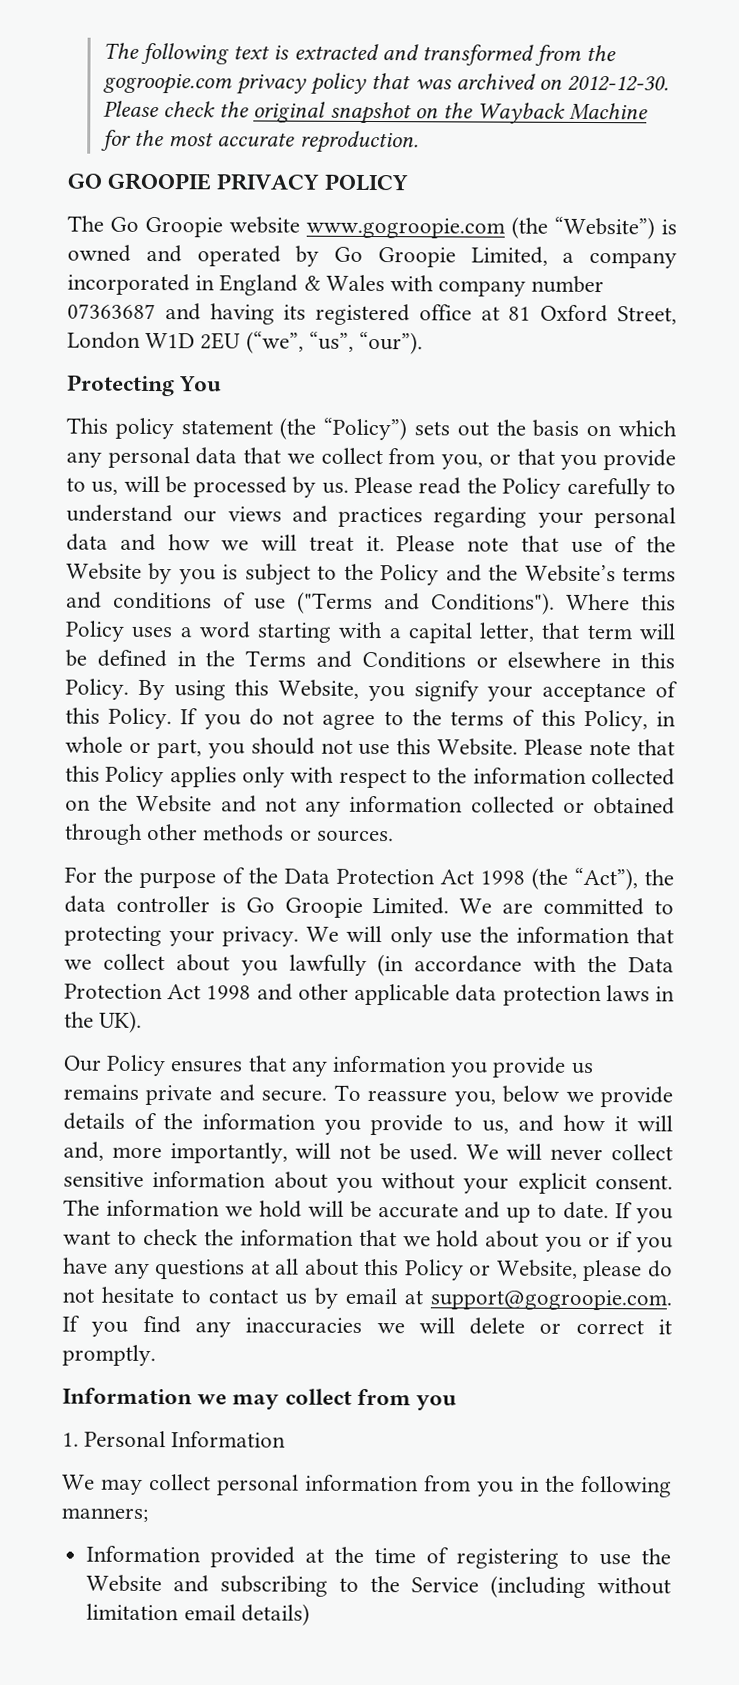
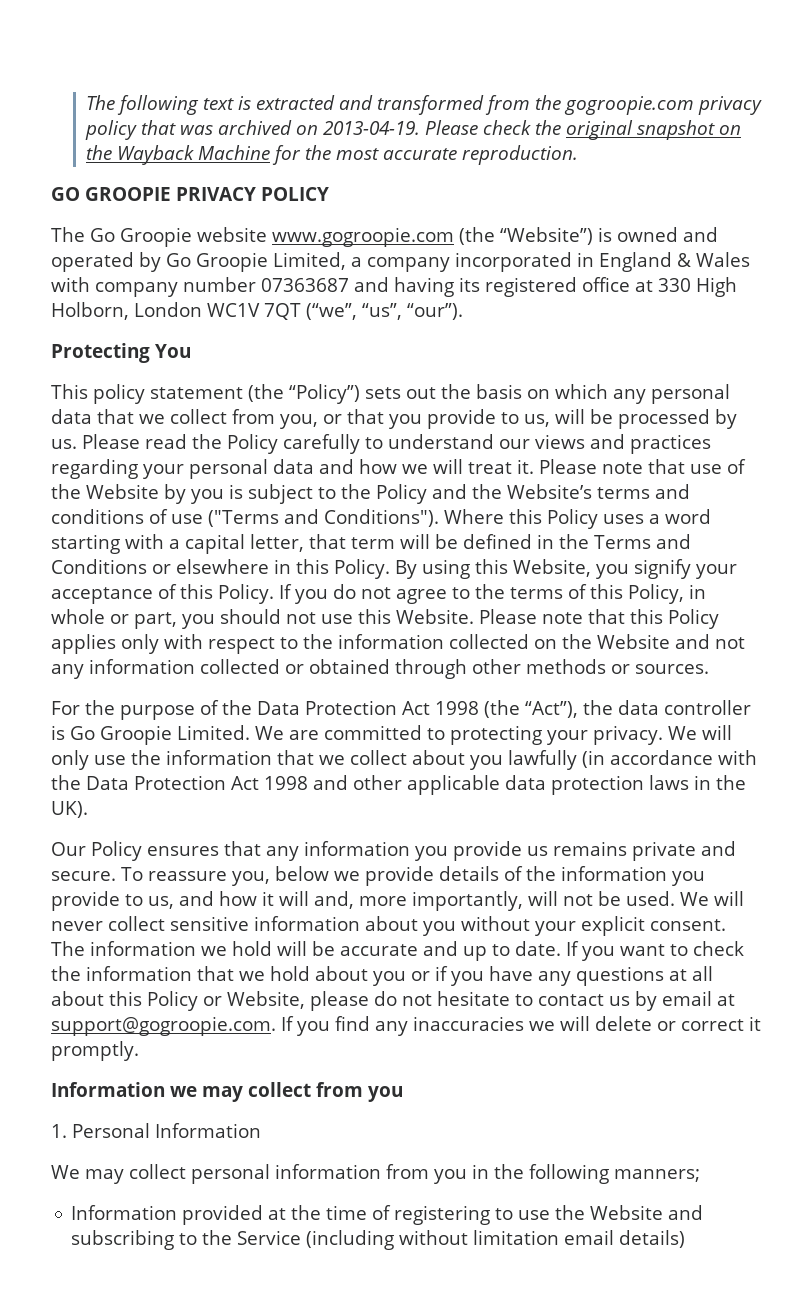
- The following text is extracted and transformed from the gogroopie.com privacy policy that was archived on 2012-12-30.
+ The following text is extracted and transformed from the gogroopie.com privacy policy that was archived on 2013-04-19.
- The Go Groopie website www.gogroopie.com (the “Website”) is owned and operated by Go Groopie Limited, a company incorporated in England & Wales with company number 07363687 and having its registered office at 81 Oxford Street, London W1D 2EU (“we”, “us”, “our”).
+ The Go Groopie website www.gogroopie.com (the “Website”) is owned and operated by Go Groopie Limited, a company incorporated in England & Wales with company number 07363687 and having its registered office at 330 High Holborn, London WC1V 7QT (“we”, “us”, “our”).

